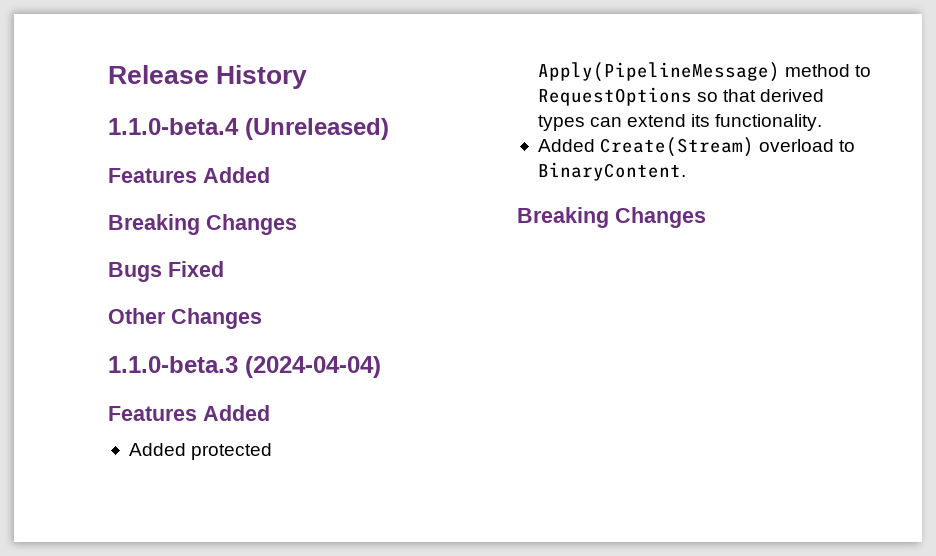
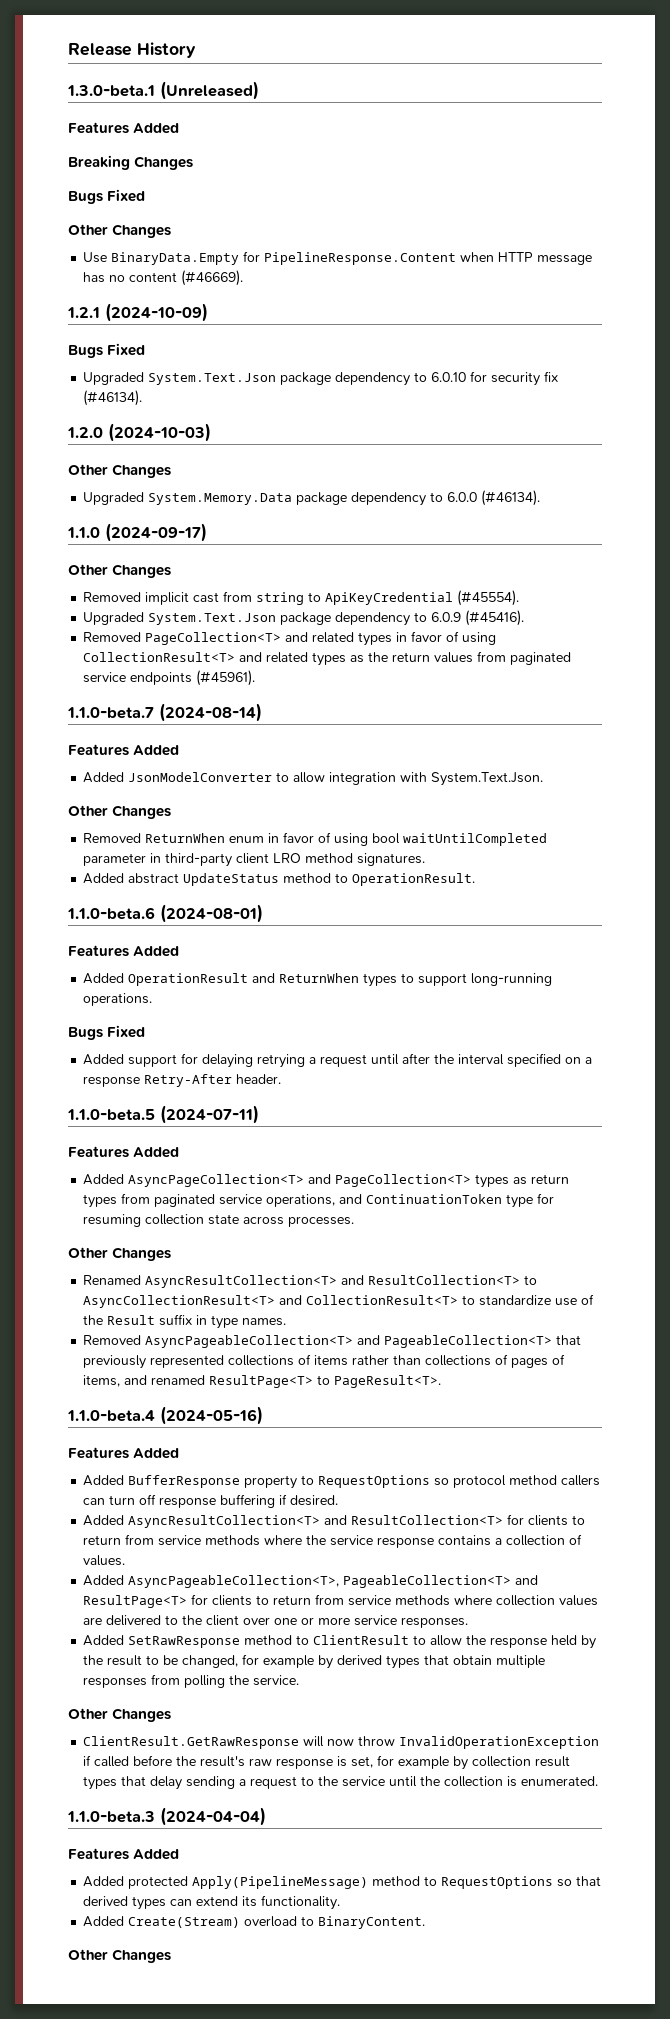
- 1.1.0-beta.4 (Unreleased)
+ 1.3.0-beta.1 (Unreleased)
+ Use BinaryData.Empty for PipelineResponse.Content when HTTP message has no content (#46669).
+ 1.2.1 (2024-10-09)
+ Bugs Fixed
+ Upgraded System.Text.Json package dependency to 6.0.10 for security fix (#46134).
+ 1.2.0 (2024-10-03)
+ Other Changes
+ Upgraded System.Memory.Data package dependency to 6.0.0 (#46134).
+ 1.1.0 (2024-09-17)
+ Other Changes
+ Removed implicit cast from string to ApiKeyCredential (#45554).
+ Upgraded System.Text.Json package dependency to 6.0.9 (#45416).
+ Removed PageCollection<T> and related types in favor of using CollectionResult<T> and related types as the return values from paginated service endpoints (#45961).
+ 1.1.0-beta.7 (2024-08-14)
+ Features Added
+ Added JsonModelConverter to allow integration with System.Text.Json.
+ Other Changes
+ Removed ReturnWhen enum in favor of using bool waitUntilCompleted parameter in third-party client LRO method signatures.
+ Added abstract UpdateStatus method to OperationResult.
+ 1.1.0-beta.6 (2024-08-01)
+ Features Added
+ Added OperationResult and ReturnWhen types to support long-running operations.
+ Bugs Fixed
+ Added support for delaying retrying a request until after the interval specified on a response Retry-After header.
+ 1.1.0-beta.5 (2024-07-11)
+ Features Added
+ Added AsyncPageCollection<T> and PageCollection<T> types as return types from paginated service operations, and ContinuationToken type for resuming collection state across processes.
+ Other Changes
+ Renamed AsyncResultCollection<T> and ResultCollection<T> to AsyncCollectionResult<T> and CollectionResult<T> to standardize use of the Result suffix in type names.
+ Removed AsyncPageableCollection<T> and PageableCollection<T> that previously represented collections of items rather than collections of pages of items, and renamed ResultPage<T> to PageResult<T>.
+ 1.1.0-beta.4 (2024-05-16)
+ Features Added
+ Added BufferResponse property to RequestOptions so protocol method callers can turn off response buffering if desired.
+ Added AsyncResultCollection<T> and ResultCollection<T> for clients to return from service methods where the service response contains a collection of values.
+ Added AsyncPageableCollection<T>, PageableCollection<T> and ResultPage<T> for clients to return from service methods where collection values are delivered to the client over one or more service responses.
+ Added SetRawResponse method to ClientResult to allow the response held by the result to be changed, for example by derived types that obtain multiple responses from polling the service.
+ Other Changes
+ ClientResult.GetRawResponse will now throw InvalidOperationException if called before the result's raw response is set, for example by collection result types that delay sending a request to the service until the collection is enumerated.
  Added Create(Stream) overload to BinaryContent.
- Breaking Changes
+ Other Changes

